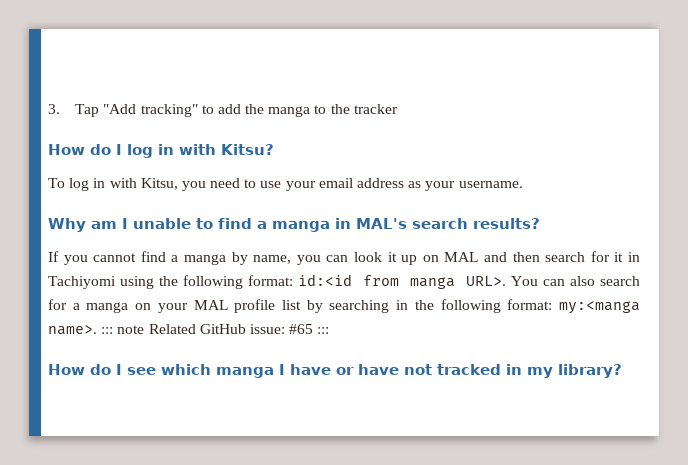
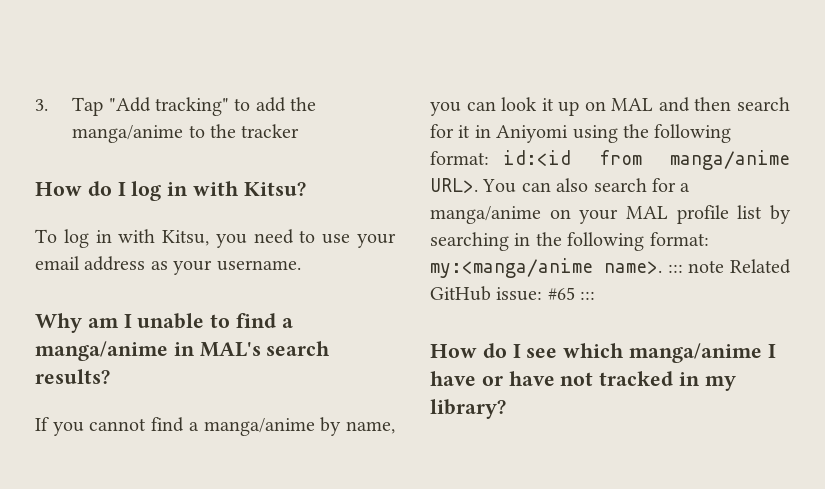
- 3. Tap "Add tracking" to add the manga to the tracker
+ 3. Tap "Add tracking" to add the manga/anime to the tracker
- Why am I unable to find a manga in MAL's search results?
+ Why am I unable to find a manga/anime in MAL's search results?
- If you cannot find a manga by name, you can look it up on MAL and then search for it in Tachiyomi using the following format: id:<id from manga URL>.
+ If you cannot find a manga/anime by name, you can look it up on MAL and then search for it in Aniyomi using the following format: id:<id from manga/anime URL>.
- You can also search for a manga on your MAL profile list by searching in the following format: my:<manga name>. ::: note Related GitHub issue: #65 :::
+ You can also search for a manga/anime on your MAL profile list by searching in the following format: my:<manga/anime name>. ::: note Related GitHub issue: #65 :::
- How do I see which manga I have or have not tracked in my library?
+ How do I see which manga/anime I have or have not tracked in my library?

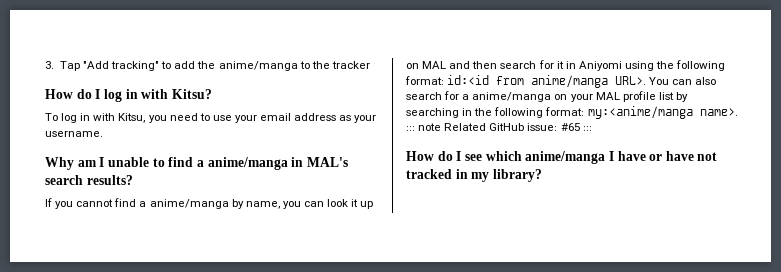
- 3. Tap "Add tracking" to add the manga/anime to the tracker
+ 3. Tap "Add tracking" to add the anime/manga to the tracker
- Why am I unable to find a manga/anime in MAL's search results?
+ Why am I unable to find a anime/manga in MAL's search results?
- If you cannot find a manga/anime by name, you can look it up on MAL and then search for it in Aniyomi using the following format: id:<id from manga/anime URL>.
+ If you cannot find a anime/manga by name, you can look it up on MAL and then search for it in Aniyomi using the following format: id:<id from anime/manga URL>.
- You can also search for a manga/anime on your MAL profile list by searching in the following format: my:<manga/anime name>. ::: note Related GitHub issue: #65 :::
+ You can also search for a anime/manga on your MAL profile list by searching in the following format: my:<anime/manga name>. ::: note Related GitHub issue: #65 :::
- How do I see which manga/anime I have or have not tracked in my library?
+ How do I see which anime/manga I have or have not tracked in my library?

